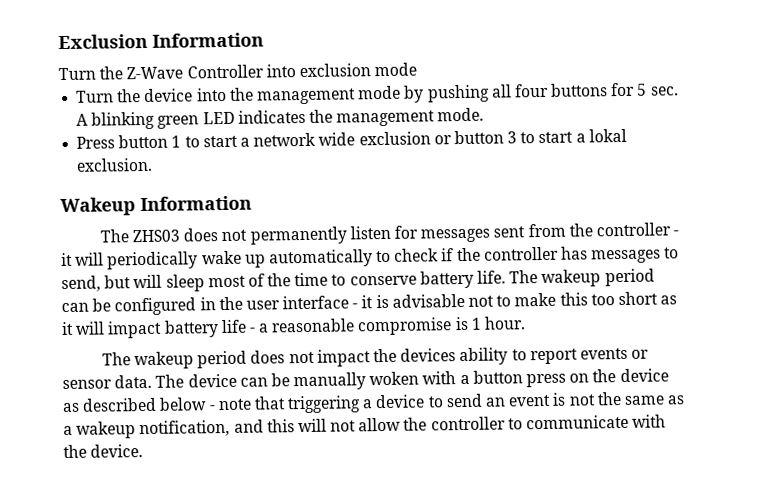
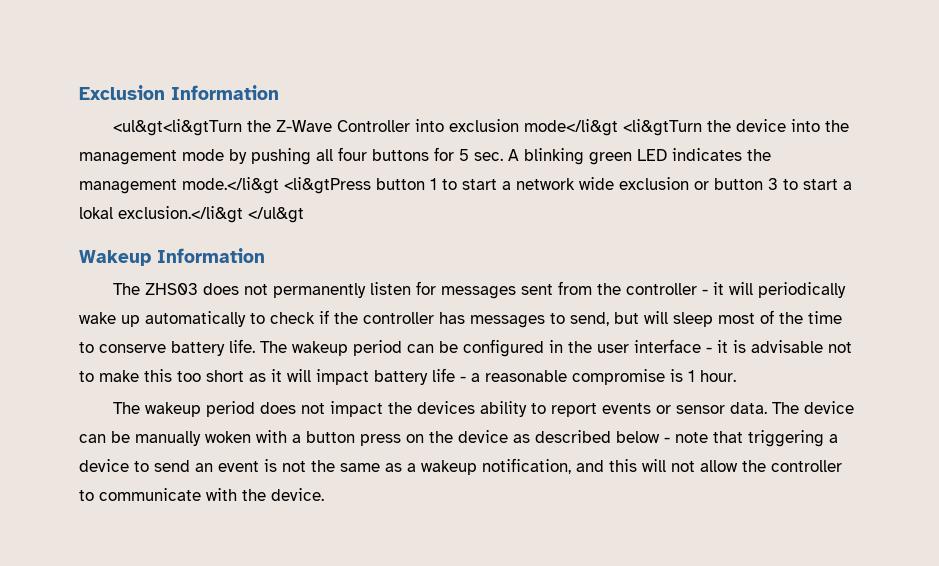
- Turn the Z-Wave Controller into exclusion mode
- Turn the device into the management mode by pushing all four buttons for 5 sec. A blinking green LED indicates the management mode.
- Press button 1 to start a network wide exclusion or button 3 to start a lokal exclusion.
+ <ul&gt<li&gtTurn the Z-Wave Controller into exclusion mode</li&gt <li&gtTurn the device into the management mode by pushing all four buttons for 5 sec. A blinking green LED indicates the management mode.</li&gt <li&gtPress button 1 to start a network wide exclusion or button 3 to start a lokal exclusion.</li&gt </ul&gt

